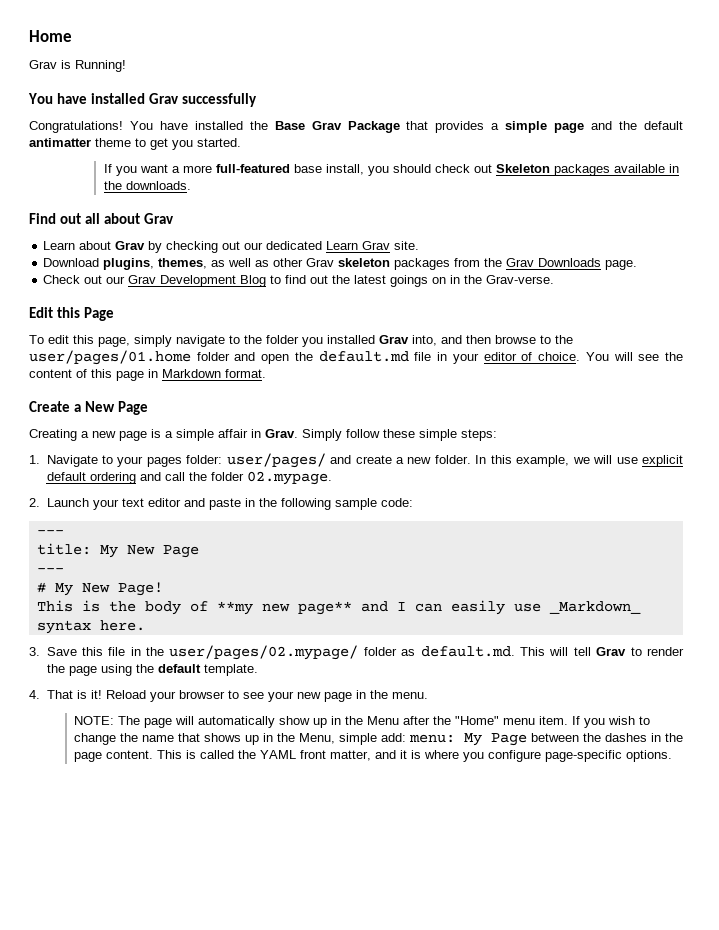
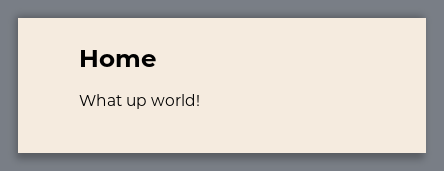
- Grav is Running!
- You have installed Grav successfully
- Congratulations! You have installed the Base Grav Package that provides a simple page and the default antimatter theme to get you started.
- If you want a more full-featured base install, you should check out Skeleton packages available in the downloads.
- Find out all about Grav
- Learn about Grav by checking out our dedicated Learn Grav site.
- Download plugins, themes, as well as other Grav skeleton packages from the Grav Downloads page.
- Check out our Grav Development Blog to find out the latest goings on in the Grav-verse.
- Edit this Page
- To edit this page, simply navigate to the folder you installed Grav into, and then browse to the user/pages/01.home folder and open the default.md file in your editor of choice. You will see the content of this page in Markdown format.
- Create a New Page
- Creating a new page is a simple affair in Grav. Simply follow these simple steps:
- 1. Navigate to your pages folder: user/pages/ and create a new folder. In this example, we will use explicit default ordering and call the folder 02.mypage.
- 2. Launch your text editor and paste in the following sample code:
- ---
- title: My New Page
- ---
- # My New Page!
- This is the body of **my new page** and I can easily use _Markdown_ syntax here.
- 3. Save this file in the user/pages/02.mypage/ folder as default.md. This will tell Grav to render the page using the default template.
- 4. That is it! Reload your browser to see your new page in the menu.
- NOTE: The page will automatically show up in the Menu after the "Home" menu item. If you wish to change the name that shows up in the Menu, simple add: menu: My Page between the dashes in the page content. This is called the YAML front matter, and it is where you configure page-specific options.
+ What up world!

